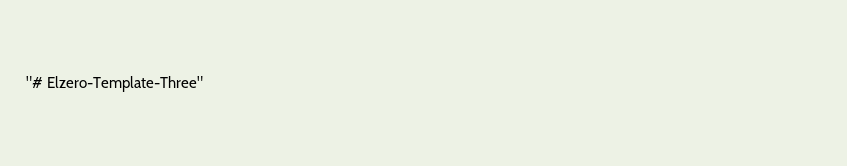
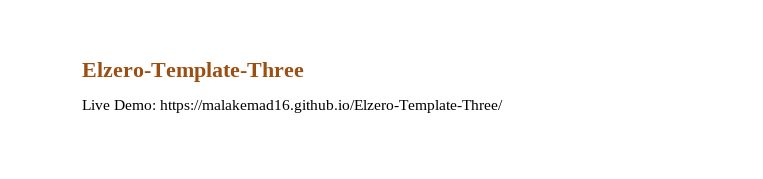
- "# Elzero-Template-Three"
+ Elzero-Template-Three
+ Live Demo: https://malakemad16.github.io/Elzero-Template-Three/

